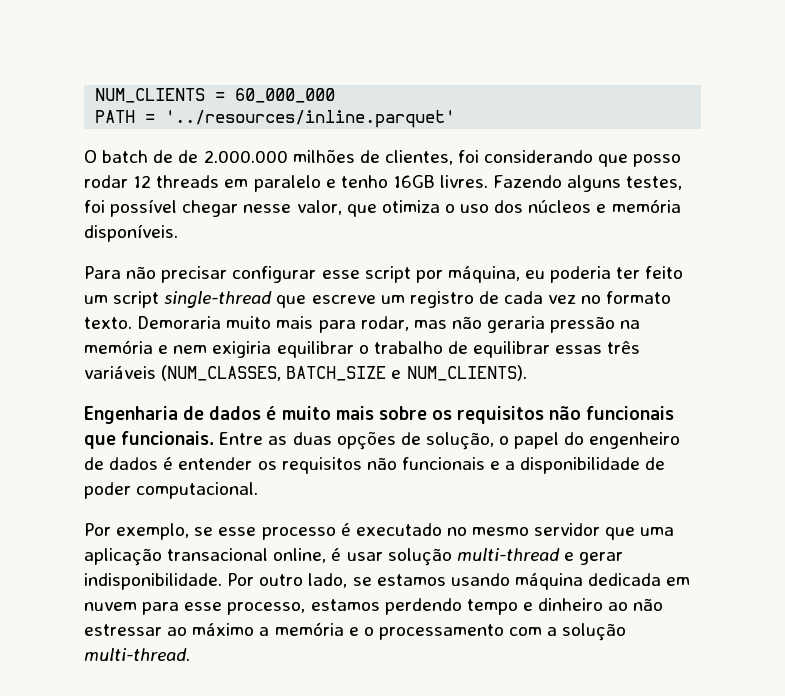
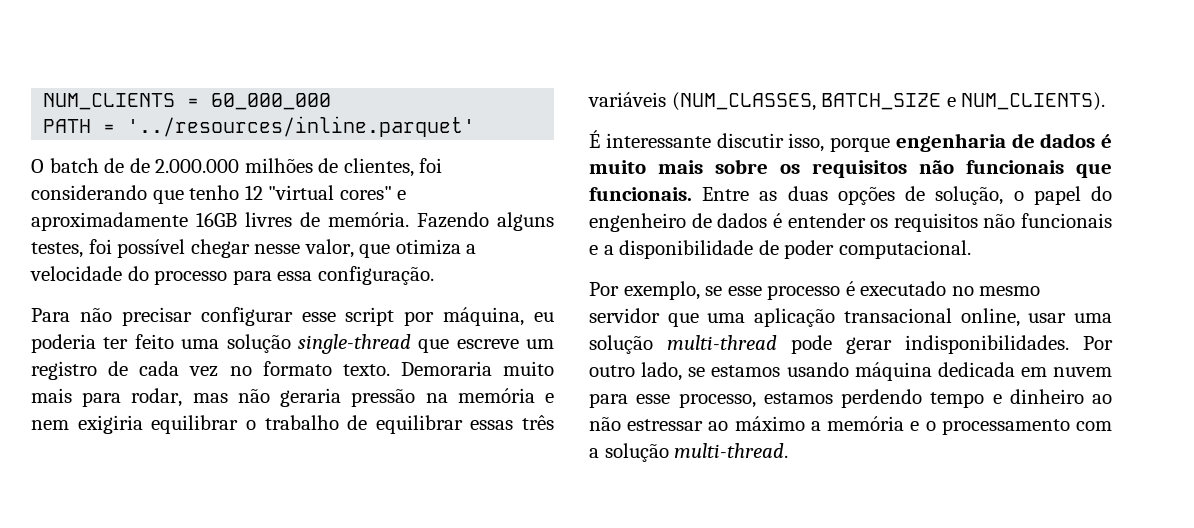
- O batch de de 2.000.000 milhões de clientes, foi considerando que posso rodar 12 threads em paralelo e tenho 16GB livres.
+ O batch de de 2.000.000 milhões de clientes, foi considerando que tenho 12 "virtual cores" e aproximadamente 16GB livres de memória.
- Fazendo alguns testes, foi possível chegar nesse valor, que otimiza o uso dos núcleos e memória disponíveis.
+ Fazendo alguns testes, foi possível chegar nesse valor, que otimiza a velocidade do processo para essa configuração.
- Para não precisar configurar esse script por máquina, eu poderia ter feito um script single-thread que escreve um registro de cada vez no formato texto.
+ Para não precisar configurar esse script por máquina, eu poderia ter feito uma solução single-thread que escreve um registro de cada vez no formato texto.
- Engenharia de dados é muito mais sobre os requisitos não funcionais que funcionais.
+ É interessante discutir isso, porque engenharia de dados é muito mais sobre os requisitos não funcionais que funcionais.
- Por exemplo, se esse processo é executado no mesmo servidor que uma aplicação transacional online, é usar solução multi-thread e gerar indisponibilidade.
+ Por exemplo, se esse processo é executado no mesmo servidor que uma aplicação transacional online, usar uma solução multi-thread pode gerar indisponibilidades.

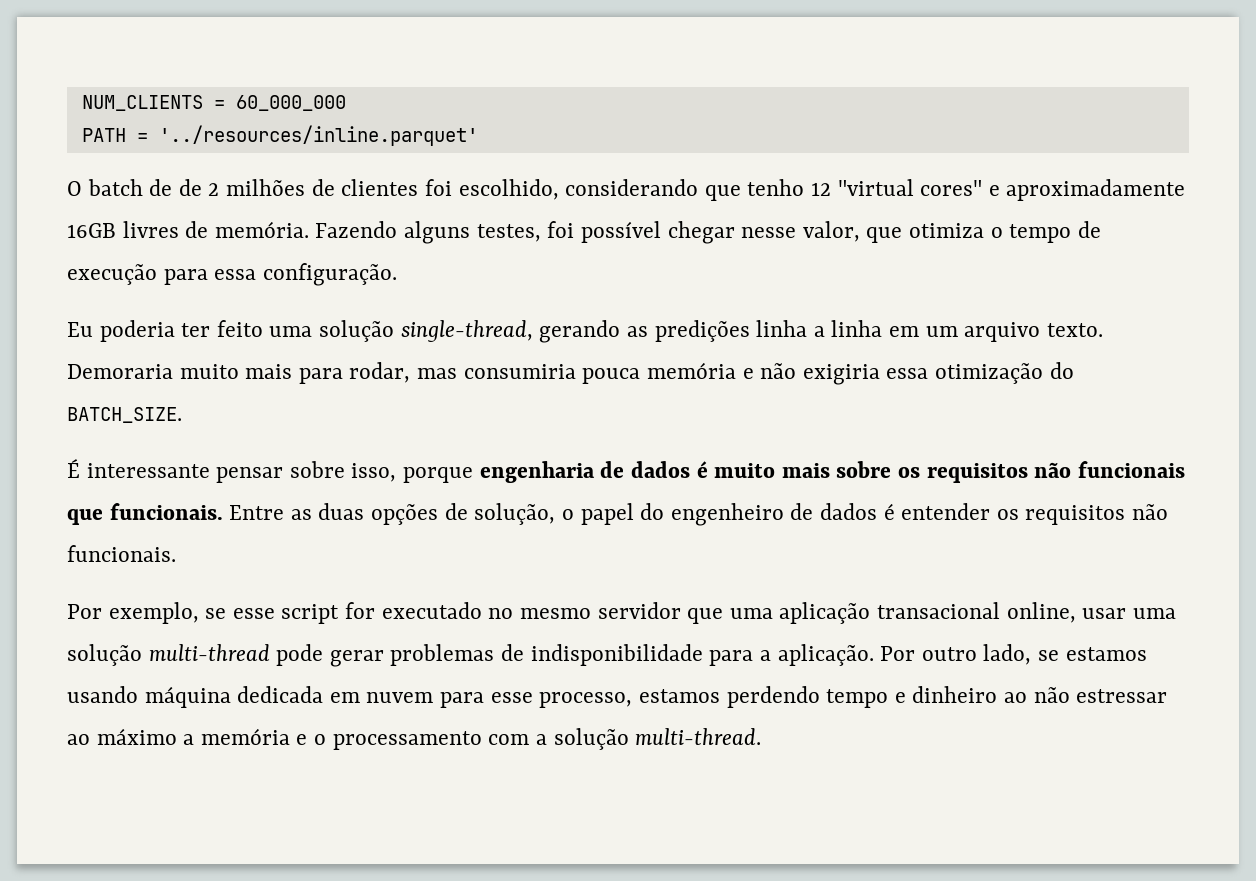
- O batch de de 2.000.000 milhões de clientes, foi considerando que tenho 12 "virtual cores" e aproximadamente 16GB livres de memória.
+ O batch de de 2 milhões de clientes foi escolhido, considerando que tenho 12 "virtual cores" e aproximadamente 16GB livres de memória.
- Fazendo alguns testes, foi possível chegar nesse valor, que otimiza a velocidade do processo para essa configuração.
+ Fazendo alguns testes, foi possível chegar nesse valor, que otimiza o tempo de execução para essa configuração.
- Para não precisar configurar esse script por máquina, eu poderia ter feito uma solução single-thread que escreve um registro de cada vez no formato texto.
+ Eu poderia ter feito uma solução single-thread, gerando as predições linha a linha em um arquivo texto.
- Demoraria muito mais para rodar, mas não geraria pressão na memória e nem exigiria equilibrar o trabalho de equilibrar essas três variáveis (NUM_CLASSES, BATCH_SIZE e NUM_CLIENTS).
+ Demoraria muito mais para rodar, mas consumiria pouca memória e não exigiria essa otimização do BATCH_SIZE.
- É interessante discutir isso, porque engenharia de dados é muito mais sobre os requisitos não funcionais que funcionais.
+ É interessante pensar sobre isso, porque engenharia de dados é muito mais sobre os requisitos não funcionais que funcionais.
- Entre as duas opções de solução, o papel do engenheiro de dados é entender os requisitos não funcionais e a disponibilidade de poder computacional.
+ Entre as duas opções de solução, o papel do engenheiro de dados é entender os requisitos não funcionais.
- Por exemplo, se esse processo é executado no mesmo servidor que uma aplicação transacional online, usar uma solução multi-thread pode gerar indisponibilidades.
+ Por exemplo, se esse script for executado no mesmo servidor que uma aplicação transacional online, usar uma solução multi-thread pode gerar problemas de indisponibilidade para a aplicação.

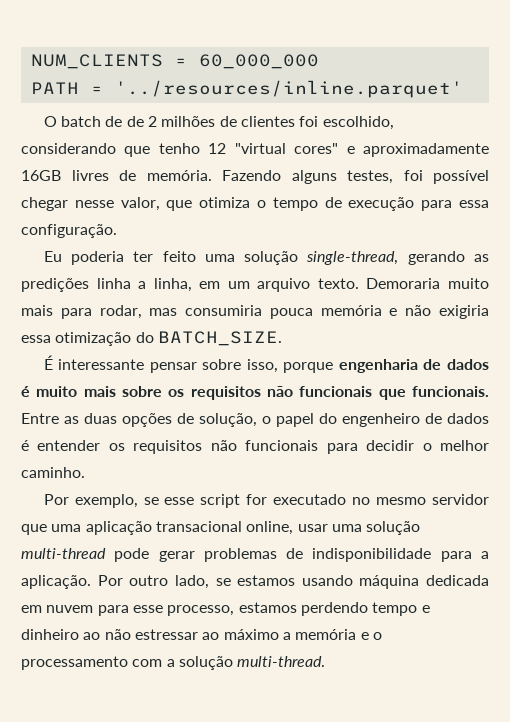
- Eu poderia ter feito uma solução single-thread, gerando as predições linha a linha em um arquivo texto.
+ Eu poderia ter feito uma solução single-thread, gerando as predições linha a linha, em um arquivo texto.
- Entre as duas opções de solução, o papel do engenheiro de dados é entender os requisitos não funcionais.
+ Entre as duas opções de solução, o papel do engenheiro de dados é entender os requisitos não funcionais para decidir o melhor caminho.

